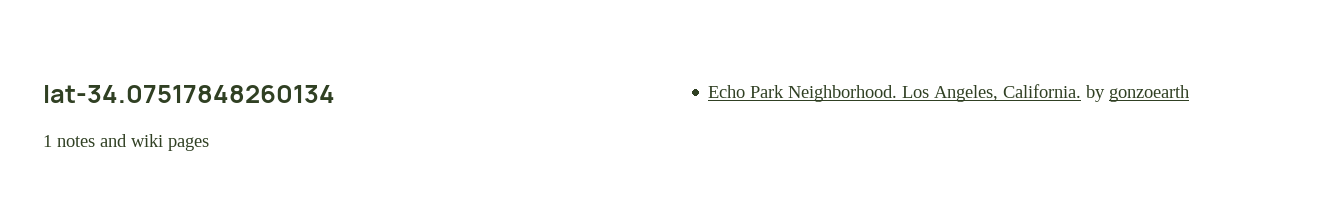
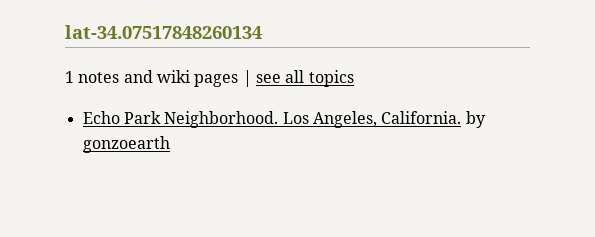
- 1 notes and wiki pages
+ 1 notes and wiki pages | see all topics

